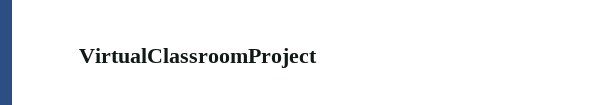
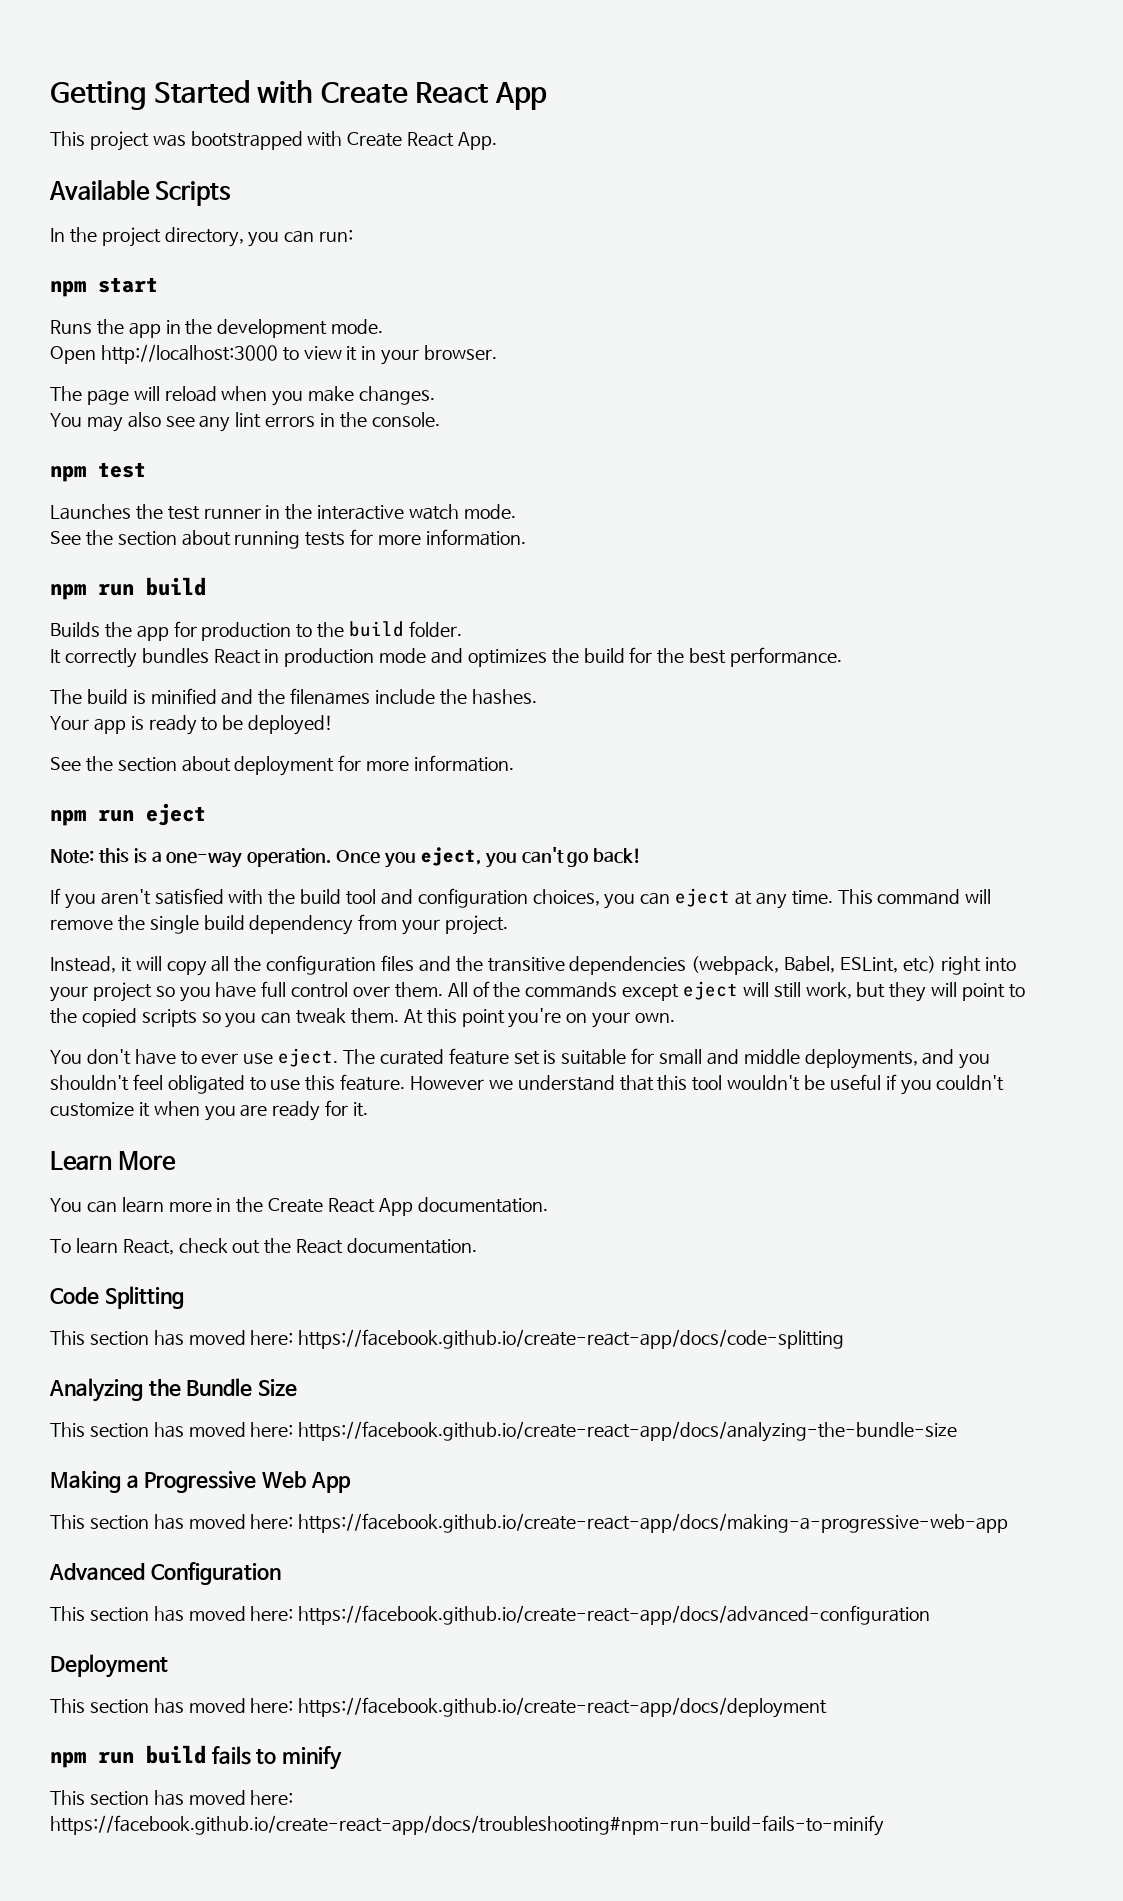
- VirtualClassroomProject
+ Getting Started with Create React App
+ This project was bootstrapped with Create React App.
+ Available Scripts
+ In the project directory, you can run:
+ npm start
+ Runs the app in the development mode.
+ Open http://localhost:3000 to view it in your browser.
+ The page will reload when you make changes.
+ You may also see any lint errors in the console.
+ npm test
+ Launches the test runner in the interactive watch mode.
+ See the section about running tests for more information.
+ npm run build
+ Builds the app for production to the build folder.
+ It correctly bundles React in production mode and optimizes the build for the best performance.
+ The build is minified and the filenames include the hashes.
+ Your app is ready to be deployed!
+ See the section about deployment for more information.
+ npm run eject
+ Note: this is a one-way operation. Once you eject, you can't go back!
+ If you aren't satisfied with the build tool and configuration choices, you can eject at any time. This command will remove the single build dependency from your project.
+ Instead, it will copy all the configuration files and the transitive dependencies (webpack, Babel, ESLint, etc) right into your project so you have full control over them. All of the commands except eject will still work, but they will point to the copied scripts so you can tweak them. At this point you're on your own.
+ You don't have to ever use eject. The curated feature set is suitable for small and middle deployments, and you shouldn't feel obligated to use this feature. However we understand that this tool wouldn't be useful if you couldn't customize it when you are ready for it.
+ Learn More
+ You can learn more in the Create React App documentation.
+ To learn React, check out the React documentation.
+ Code Splitting
+ This section has moved here: https://facebook.github.io/create-react-app/docs/code-splitting
+ Analyzing the Bundle Size
+ This section has moved here: https://facebook.github.io/create-react-app/docs/analyzing-the-bundle-size
+ Making a Progressive Web App
+ This section has moved here: https://facebook.github.io/create-react-app/docs/making-a-progressive-web-app
+ Advanced Configuration
+ This section has moved here: https://facebook.github.io/create-react-app/docs/advanced-configuration
+ Deployment
+ This section has moved here: https://facebook.github.io/create-react-app/docs/deployment
+ npm run build fails to minify
+ This section has moved here: https://facebook.github.io/create-react-app/docs/troubleshooting#npm-run-build-fails-to-minify

